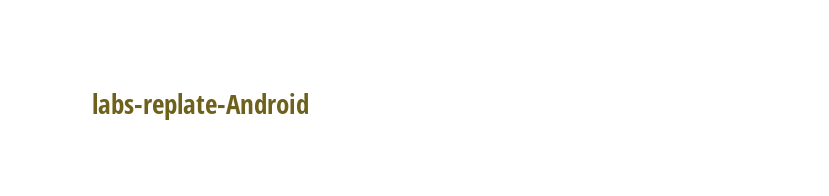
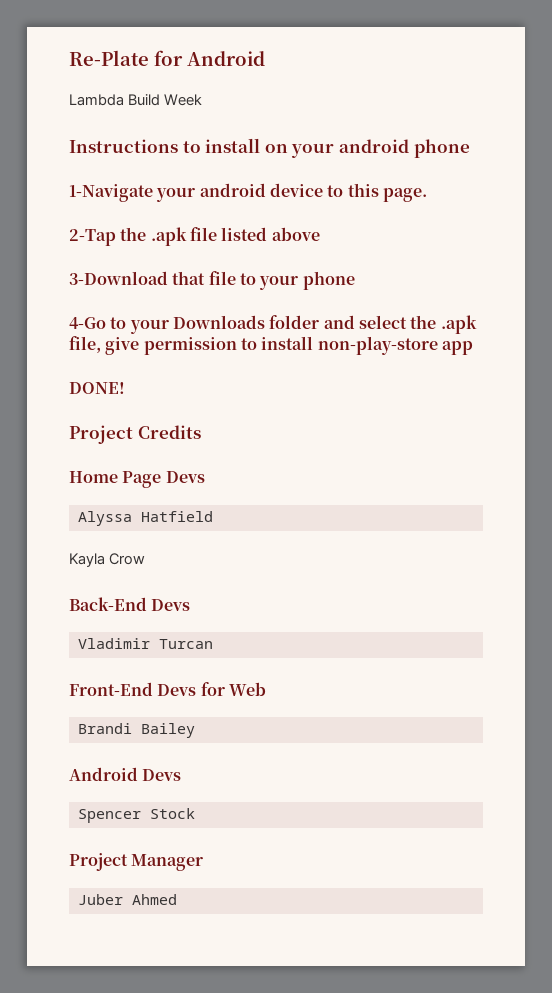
- labs-replate-Android
+ Re-Plate for Android
+ Lambda Build Week
+ Instructions to install on your android phone
+ 1-Navigate your android device to this page.
+ 2-Tap the .apk file listed above
+ 3-Download that file to your phone
+ 4-Go to your Downloads folder and select the .apk file, give permission to install non-play-store app
+ DONE!
+ Project Credits
+ Home Page Devs
+ Alyssa Hatfield
+ Kayla Crow
+ Back-End Devs
+ Vladimir Turcan
+ Front-End Devs for Web
+ Brandi Bailey
+ Android Devs
+ Spencer Stock
+ Project Manager
+ Juber Ahmed

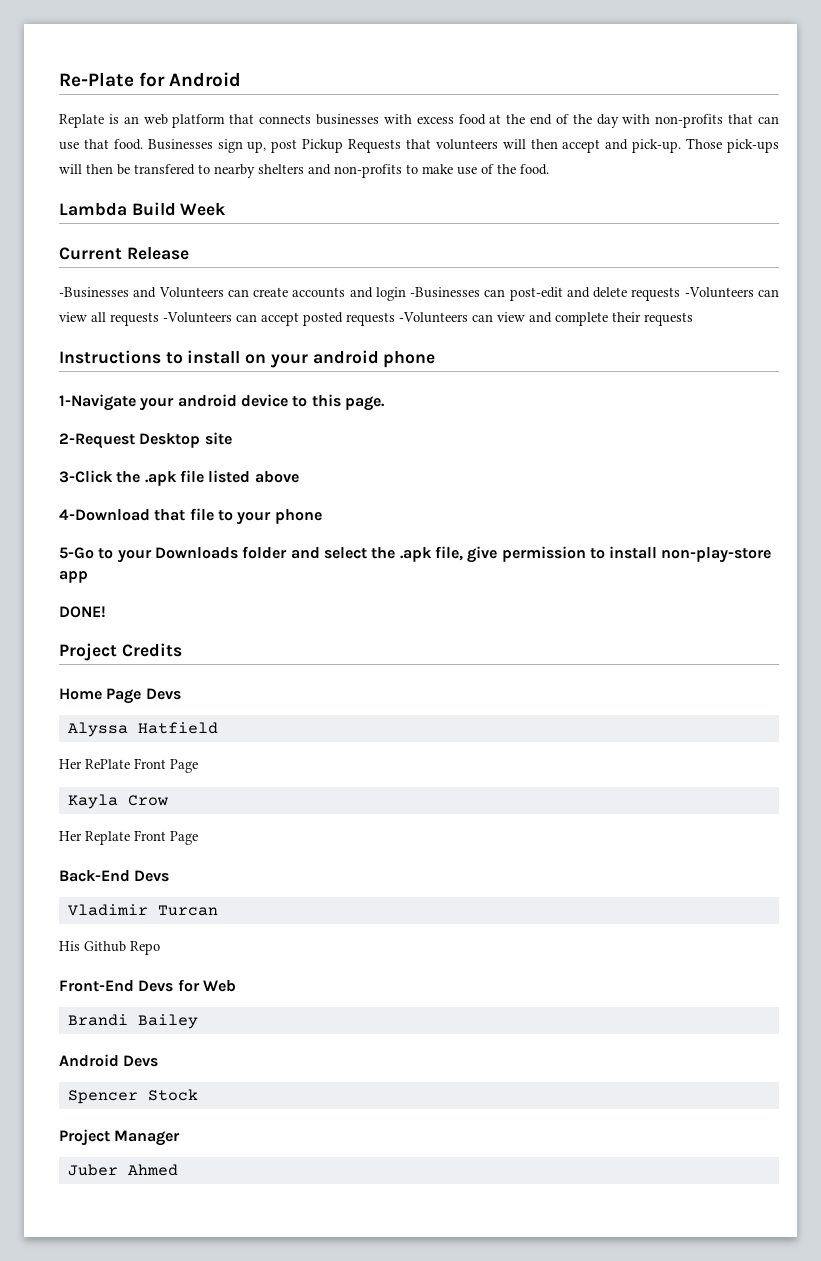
+ Replate is an web platform that connects businesses with excess food at the end of the day with non-profits that can use that food. Businesses sign up, post Pickup Requests that volunteers will then accept and pick-up. Those pick-ups will then be transfered to nearby shelters and non-profits to make use of the food.
  Lambda Build Week
+ Current Release
+ -Businesses and Volunteers can create accounts and login -Businesses can post-edit and delete requests -Volunteers can view all requests -Volunteers can accept posted requests -Volunteers can view and complete their requests
- 2-Tap the .apk file listed above
+ 2-Request Desktop site
+ 3-Click the .apk file listed above
- 3-Download that file to your phone
+ 4-Download that file to your phone
- 4-Go to your Downloads folder and select the .apk file, give permission to install non-play-store app
+ 5-Go to your Downloads folder and select the .apk file, give permission to install non-play-store app
+ Her RePlate Front Page
  Kayla Crow
+ Her Replate Front Page
+ His Github Repo

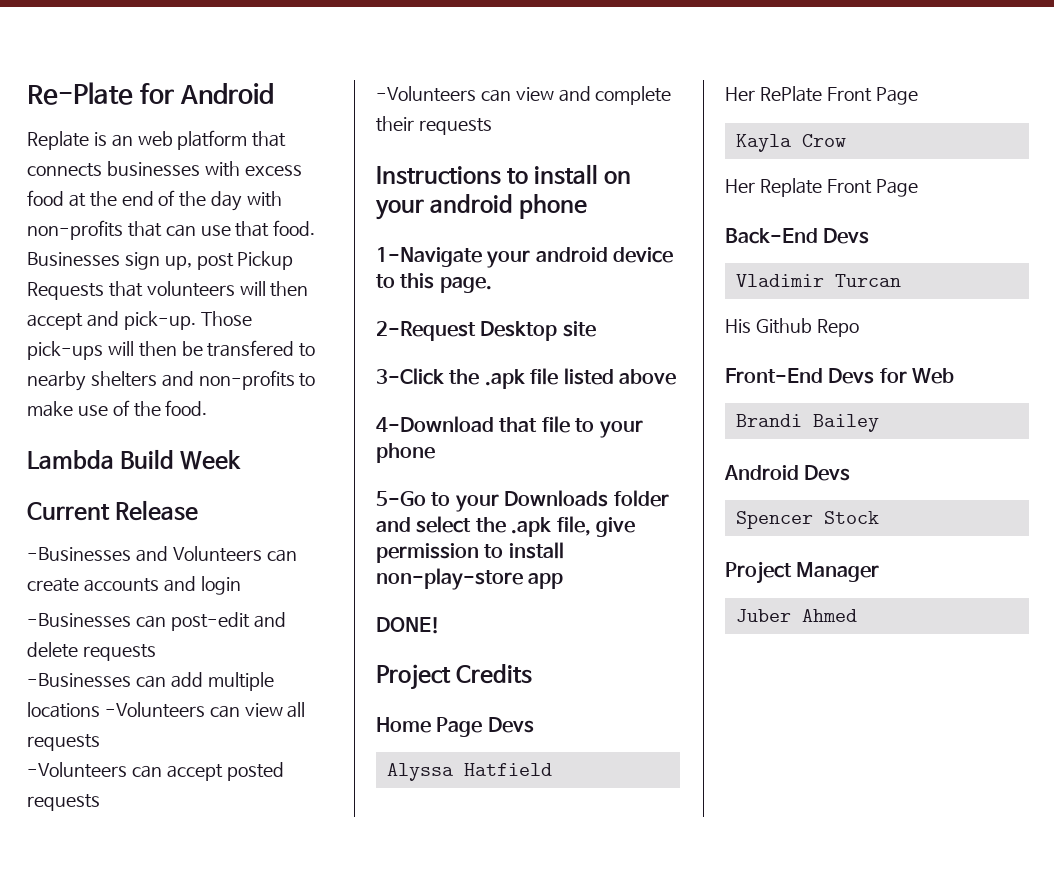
- -Businesses and Volunteers can create accounts and login -Businesses can post-edit and delete requests -Volunteers can view all requests -Volunteers can accept posted requests -Volunteers can view and complete their requests
+ -Businesses and Volunteers can create accounts and login
+ -Businesses can post-edit and delete requests
+ -Businesses can add multiple locations -Volunteers can view all requests
+ -Volunteers can accept posted requests
+ -Volunteers can view and complete their requests

